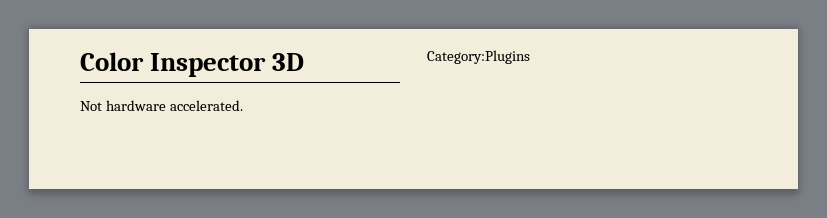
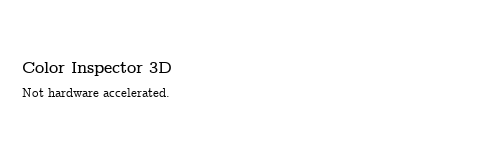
- Category:Plugins

